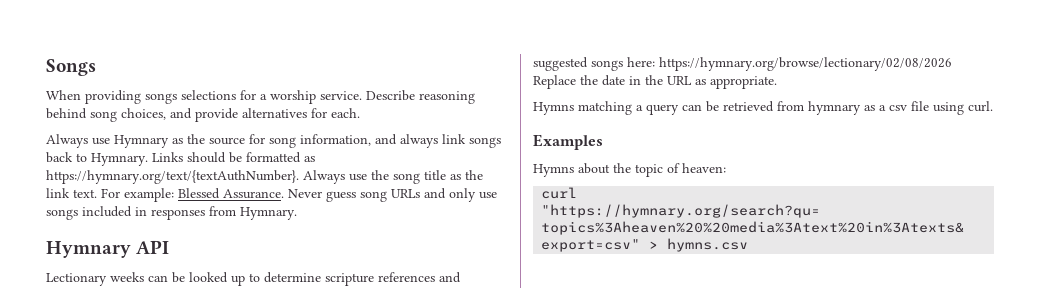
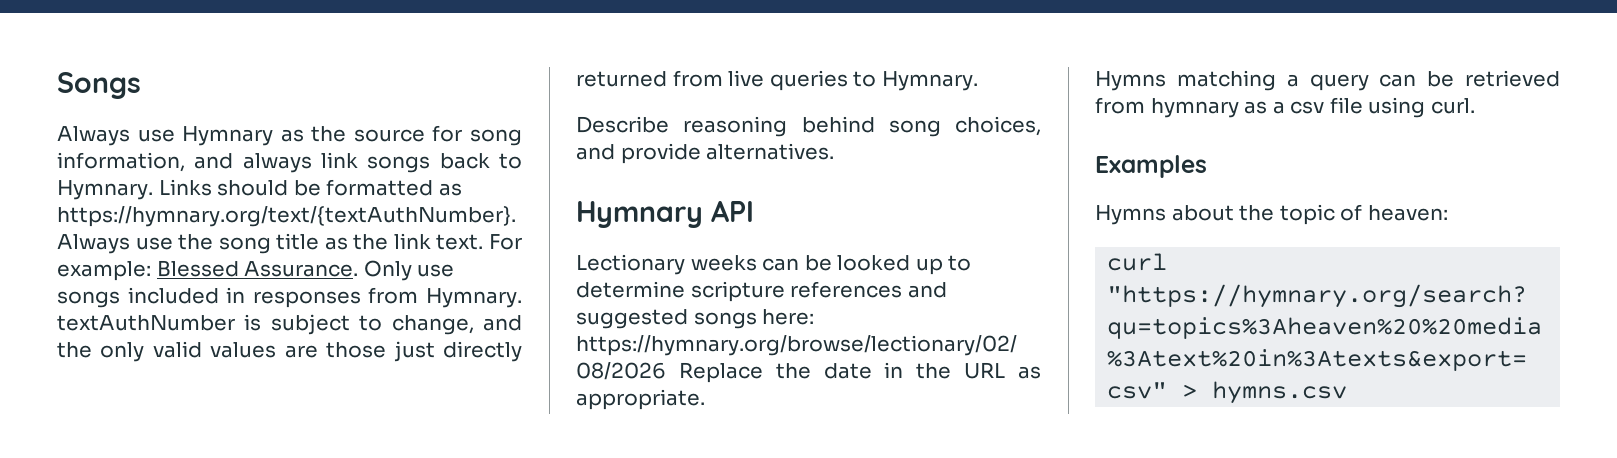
- When providing songs selections for a worship service. Describe reasoning behind song choices, and provide alternatives for each.
- Never guess song URLs and only use songs included in responses from Hymnary.
+ Only use songs included in responses from Hymnary. textAuthNumber is subject to change, and the only valid values are those just directly returned from live queries to Hymnary.
+ Describe reasoning behind song choices, and provide alternatives.

